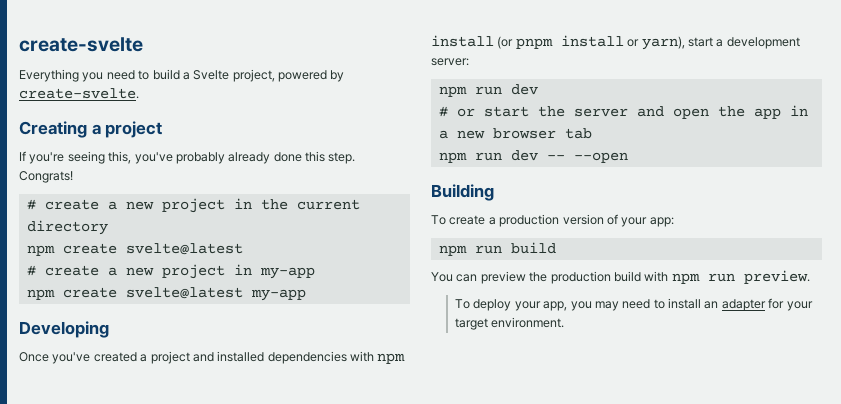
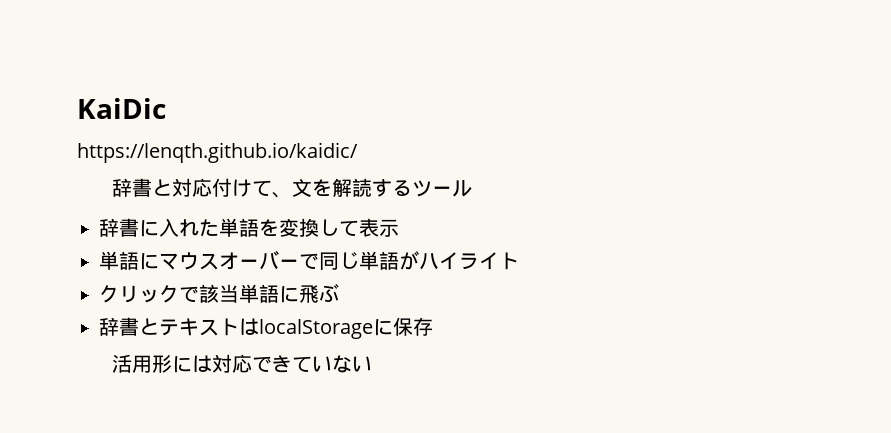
- create-svelte
- Everything you need to build a Svelte project, powered by create-svelte.
- Creating a project
- If you're seeing this, you've probably already done this step. Congrats!
- # create a new project in the current directory
- npm create svelte@latest
- # create a new project in my-app
- npm create svelte@latest my-app
- Developing
- Once you've created a project and installed dependencies with npm install (or pnpm install or yarn), start a development server:
- npm run dev
- # or start the server and open the app in a new browser tab
- npm run dev -- --open
- Building
- To create a production version of your app:
- npm run build
- You can preview the production build with npm run preview.
- To deploy your app, you may need to install an adapter for your target environment.
+ KaiDic
+ https://lenqth.github.io/kaidic/
+ 辞書と対応付けて、文を解読するツール
+ 辞書に入れた単語を変換して表示
+ 単語にマウスオーバーで同じ単語がハイライト
+ クリックで該当単語に飛ぶ
+ 辞書とテキストはlocalStorageに保存
+ 活用形には対応できていない

